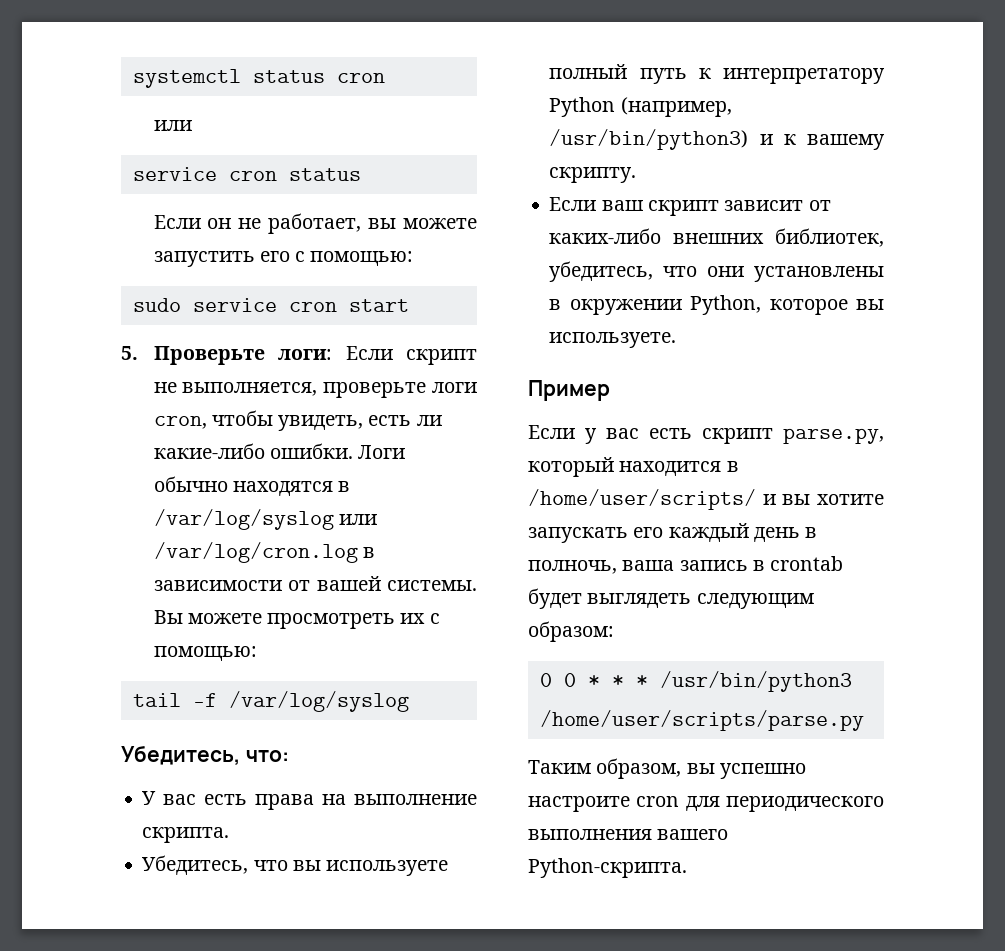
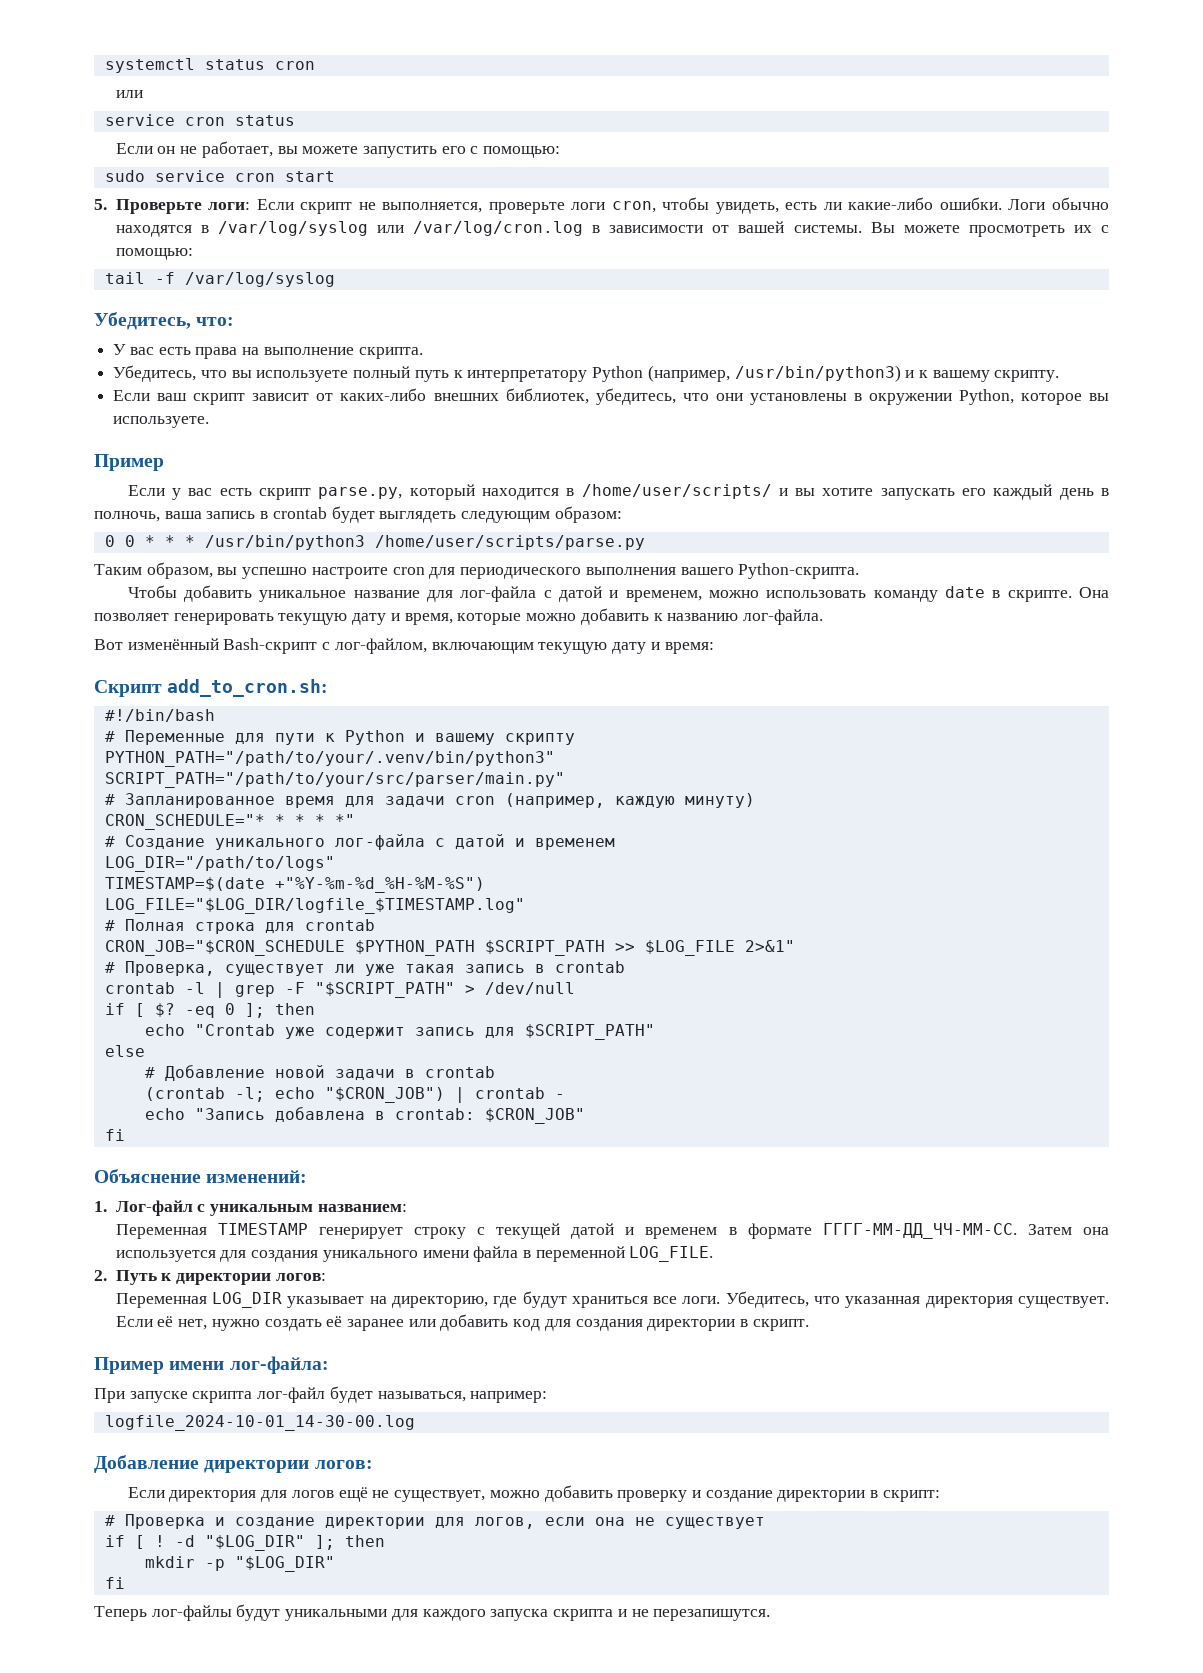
+ Чтобы добавить уникальное название для лог-файла с датой и временем, можно использовать команду date в скрипте. Она позволяет генерировать текущую дату и время, которые можно добавить к названию лог-файла.
+ Вот изменённый Bash-скрипт с лог-файлом, включающим текущую дату и время:
+ Скрипт add_to_cron.sh:
+ #!/bin/bash
+ # Переменные для пути к Python и вашему скрипту
+ PYTHON_PATH="/path/to/your/.venv/bin/python3"
+ SCRIPT_PATH="/path/to/your/src/parser/main.py"
+ # Запланированное время для задачи cron (например, каждую минуту)
+ CRON_SCHEDULE="* * * * *"
+ # Создание уникального лог-файла с датой и временем
+ LOG_DIR="/path/to/logs"
+ TIMESTAMP=$(date +"%Y-%m-%d_%H-%M-%S")
+ LOG_FILE="$LOG_DIR/logfile_$TIMESTAMP.log"
+ # Полная строка для crontab
+ CRON_JOB="$CRON_SCHEDULE $PYTHON_PATH $SCRIPT_PATH >> $LOG_FILE 2>&1"
+ # Проверка, существует ли уже такая запись в crontab
+ crontab -l | grep -F "$SCRIPT_PATH" > /dev/null
+ if [ $? -eq 0 ]; then
+ echo "Crontab уже содержит запись для $SCRIPT_PATH"
+ else
+ # Добавление новой задачи в crontab
+ (crontab -l; echo "$CRON_JOB") | crontab -
+ echo "Запись добавлена в crontab: $CRON_JOB"
+ fi
+ Объяснение изменений:
+ 1. Лог-файл с уникальным названием:
+ Переменная TIMESTAMP генерирует строку с текущей датой и временем в формате ГГГГ-ММ-ДД_ЧЧ-ММ-СС. Затем она используется для создания уникального имени файла в переменной LOG_FILE.
+ 2. Путь к директории логов:
+ Переменная LOG_DIR указывает на директорию, где будут храниться все логи. Убедитесь, что указанная директория существует. Если её нет, нужно создать её заранее или добавить код для создания директории в скрипт.
+ Пример имени лог-файла:
+ При запуске скрипта лог-файл будет называться, например:
+ logfile_2024-10-01_14-30-00.log
+ Добавление директории логов:
+ Если директория для логов ещё не существует, можно добавить проверку и создание директории в скрипт:
+ # Проверка и создание директории для логов, если она не существует
+ if [ ! -d "$LOG_DIR" ]; then
+ mkdir -p "$LOG_DIR"
+ fi
+ Теперь лог-файлы будут уникальными для каждого запуска скрипта и не перезапишутся.

